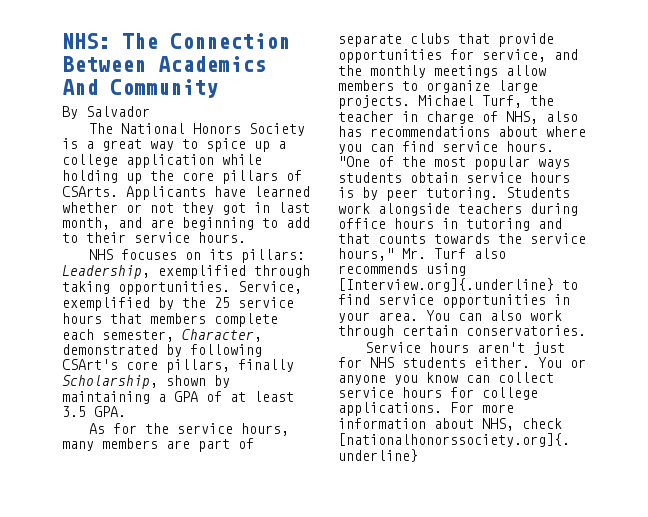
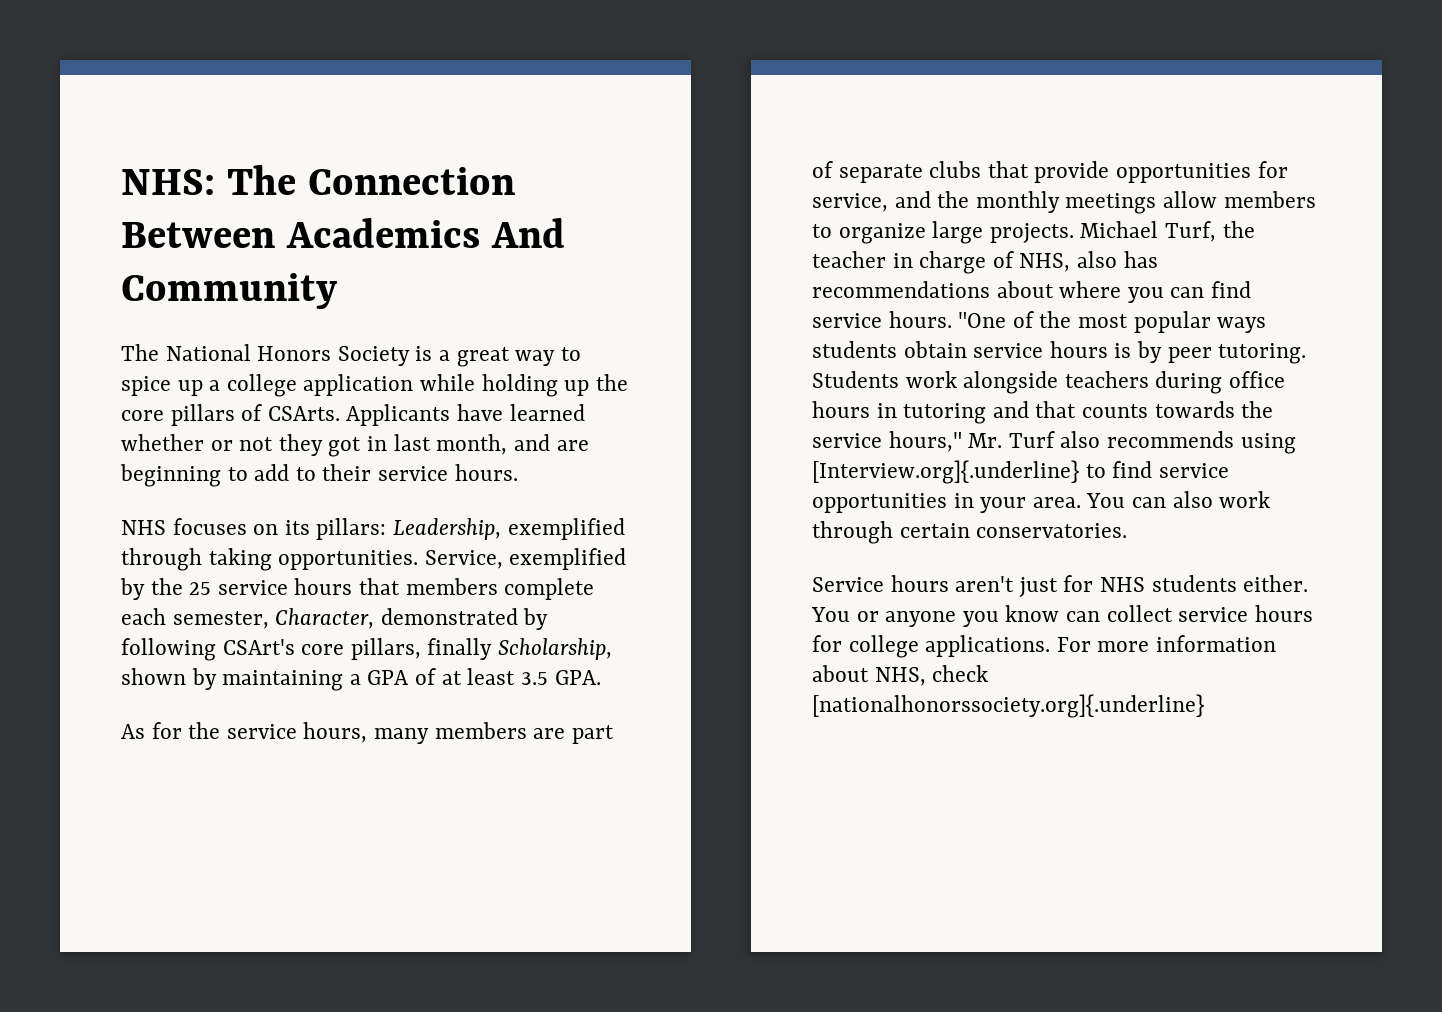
- By Salvador

